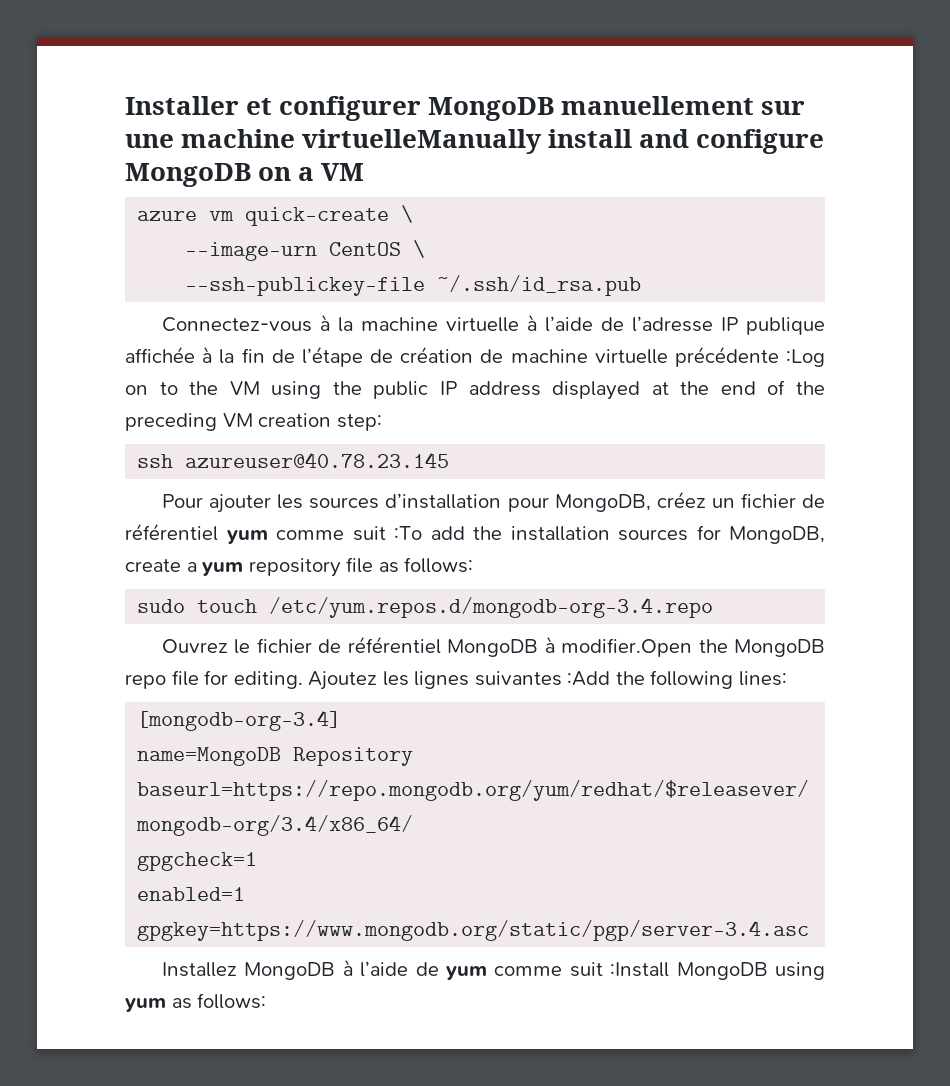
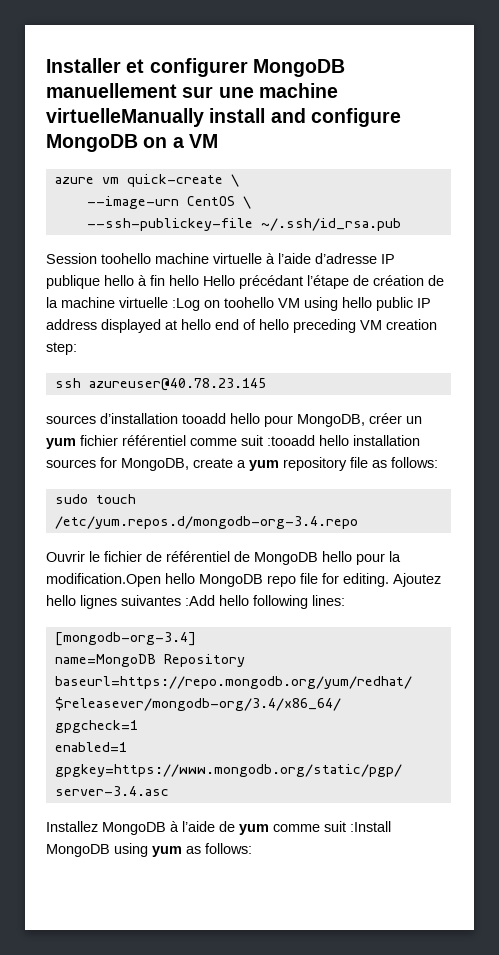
- Connectez-vous à la machine virtuelle à l’aide de l’adresse IP publique affichée à la fin de l’étape de création de machine virtuelle précédente :Log on to the VM using the public IP address displayed at the end of the preceding VM creation step:
+ Session toohello machine virtuelle à l’aide d’adresse IP publique hello à fin hello Hello précédant l’étape de création de la machine virtuelle :Log on toohello VM using hello public IP address displayed at hello end of hello preceding VM creation step:
- Pour ajouter les sources d’installation pour MongoDB, créez un fichier de référentiel yum comme suit :To add the installation sources for MongoDB, create a yum repository file as follows:
+ sources d’installation tooadd hello pour MongoDB, créer un yum fichier référentiel comme suit :tooadd hello installation sources for MongoDB, create a yum repository file as follows:
- Ouvrez le fichier de référentiel MongoDB à modifier.Open the MongoDB repo file for editing.
+ Ouvrir le fichier de référentiel de MongoDB hello pour la modification.Open hello MongoDB repo file for editing.
- Ajoutez les lignes suivantes :Add the following lines:
+ Ajoutez hello lignes suivantes :Add hello following lines:

